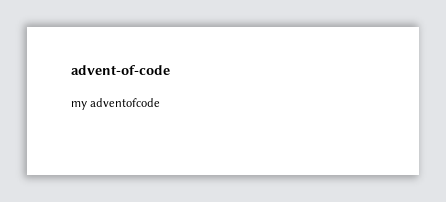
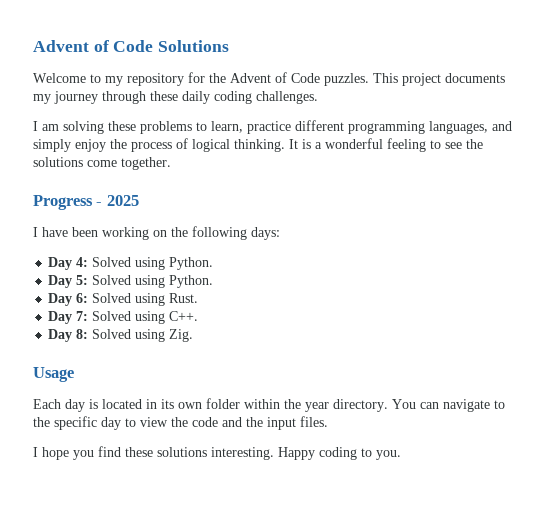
- advent-of-code
- my adventofcode
+ Advent of Code Solutions
+ Welcome to my repository for the Advent of Code puzzles. This project documents my journey through these daily coding challenges.
+ I am solving these problems to learn, practice different programming languages, and simply enjoy the process of logical thinking. It is a wonderful feeling to see the solutions come together.
+ Progress - 2025
+ I have been working on the following days:
+ Day 4: Solved using Python.
+ Day 5: Solved using Python.
+ Day 6: Solved using Rust.
+ Day 7: Solved using C++.
+ Day 8: Solved using Zig.
+ Usage
+ Each day is located in its own folder within the year directory. You can navigate to the specific day to view the code and the input files.
+ I hope you find these solutions interesting. Happy coding to you.

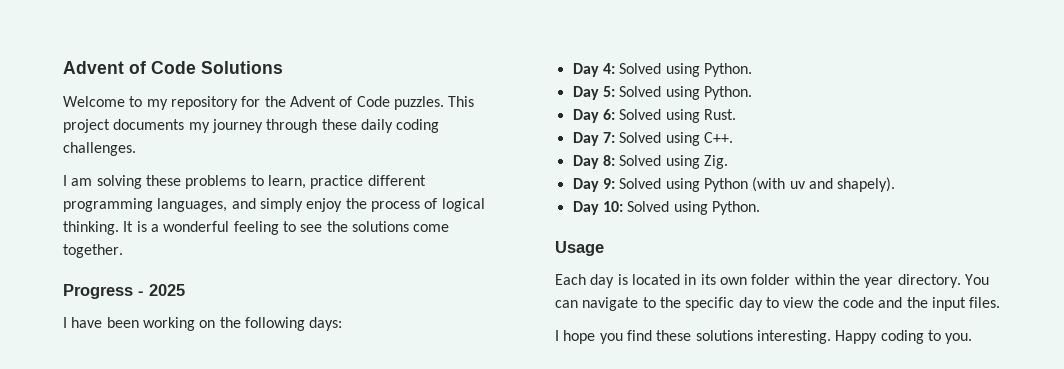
+ Day 9: Solved using Python (with uv and shapely).
+ Day 10: Solved using Python.

